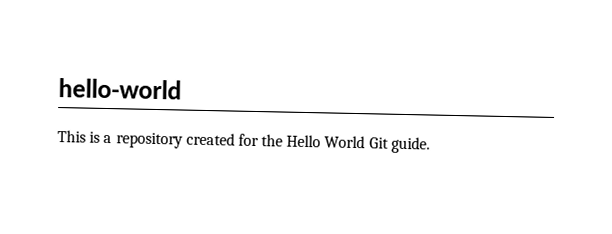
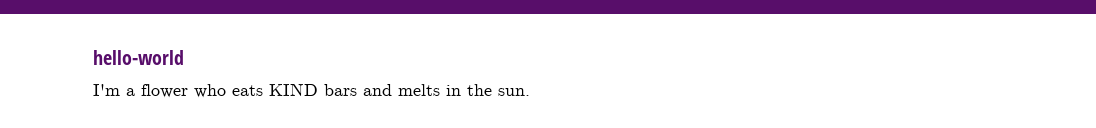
- This is a repository created for the Hello World Git guide.
+ I'm a flower who eats KIND bars and melts in the sun.

